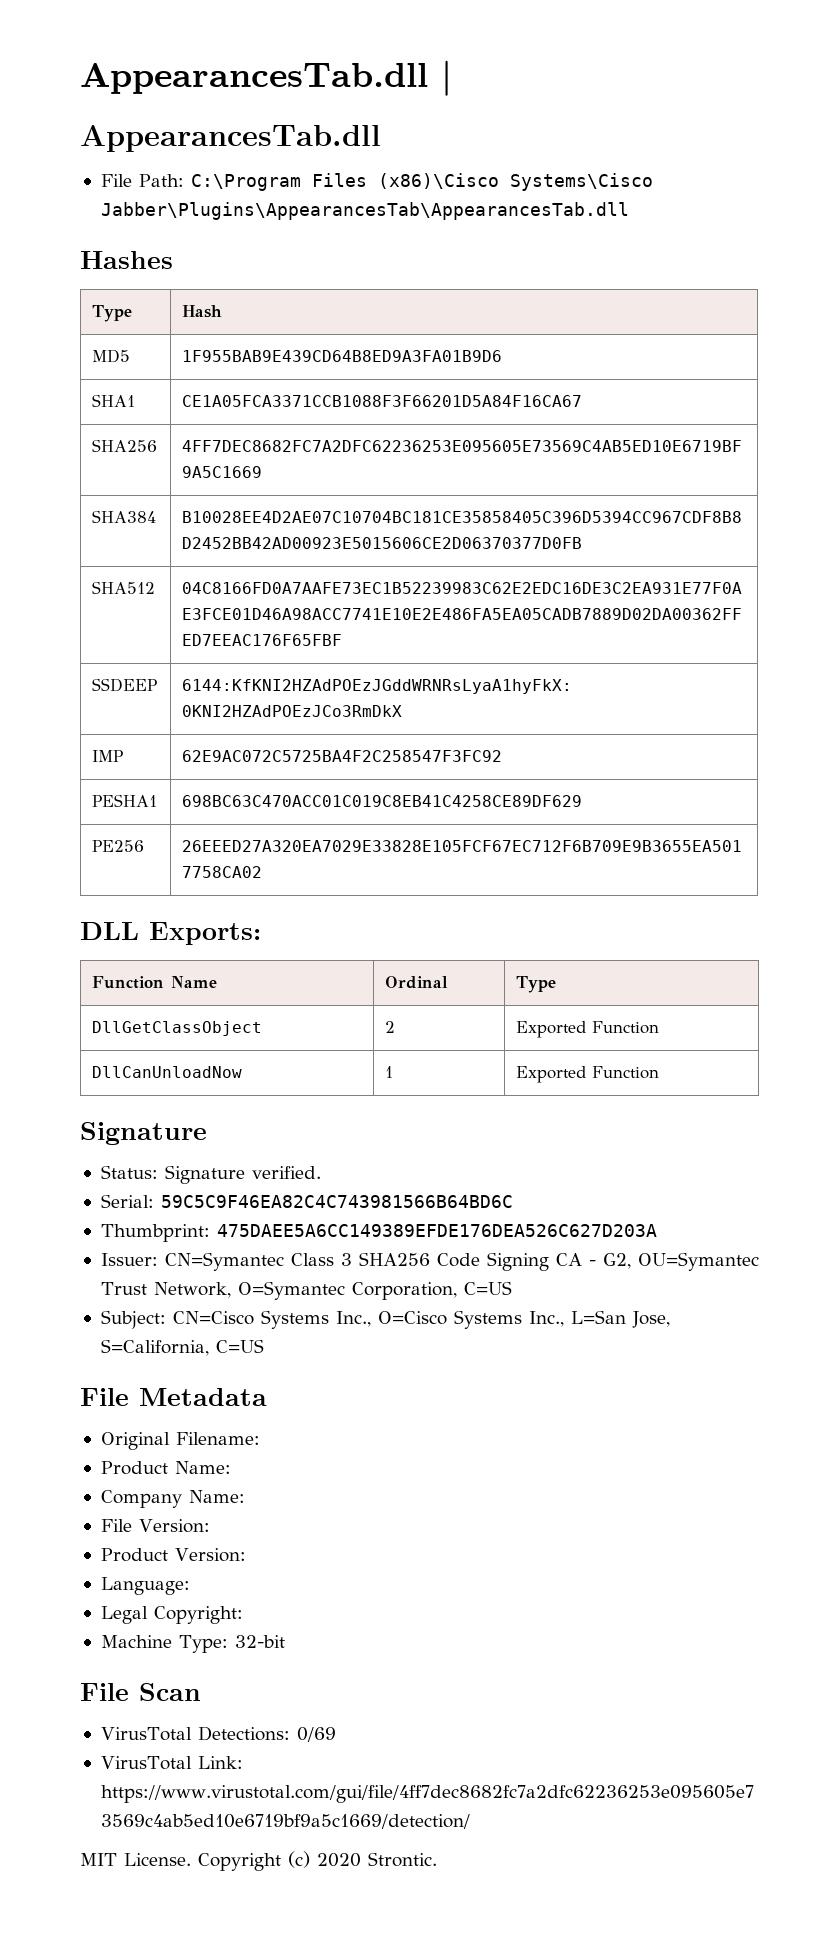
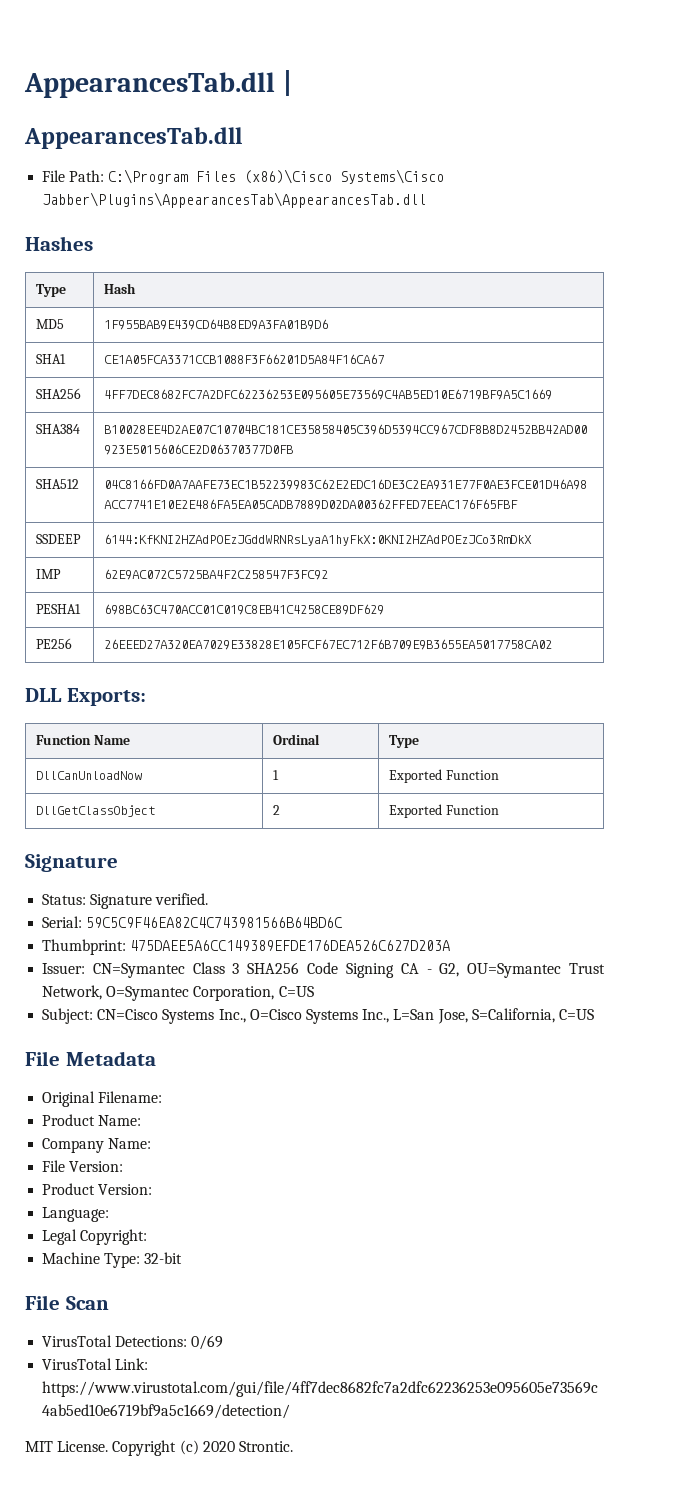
+ DllCanUnloadNow | 1 | Exported Function
  DllGetClassObject | 2 | Exported Function
- DllCanUnloadNow | 1 | Exported Function

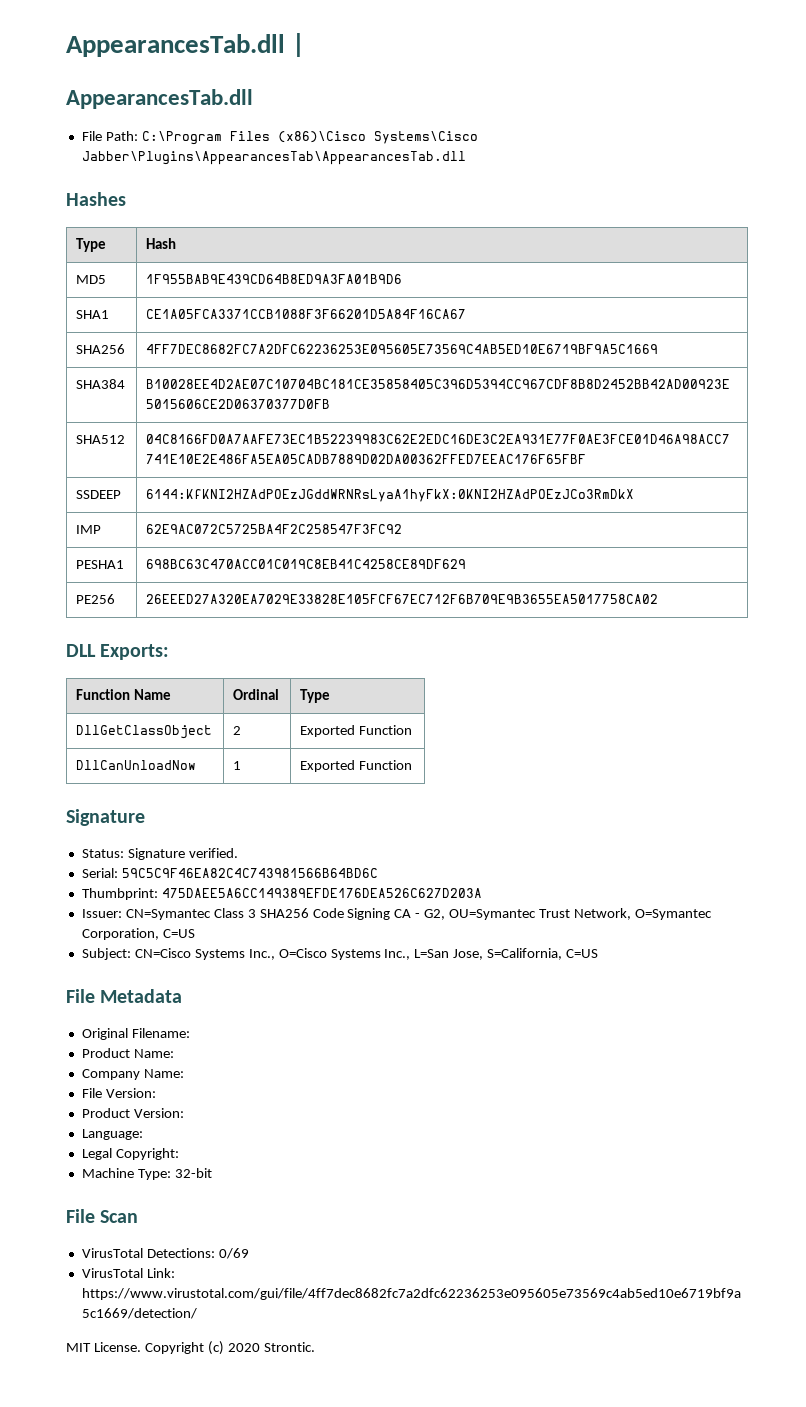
+ DllGetClassObject | 2 | Exported Function
  DllCanUnloadNow | 1 | Exported Function
- DllGetClassObject | 2 | Exported Function

